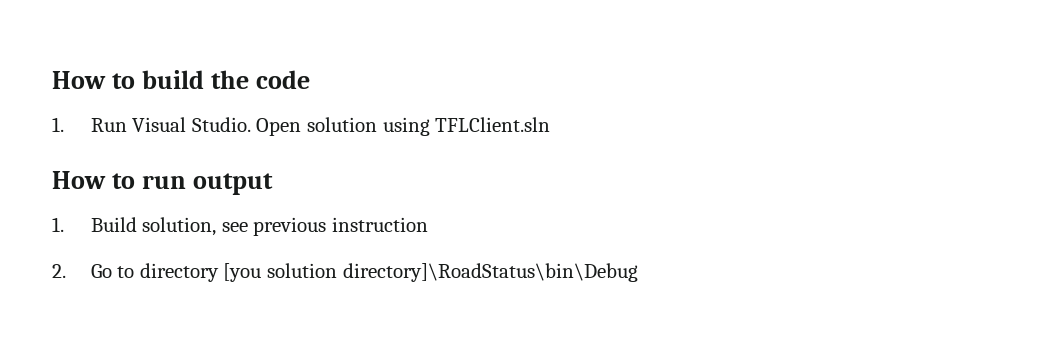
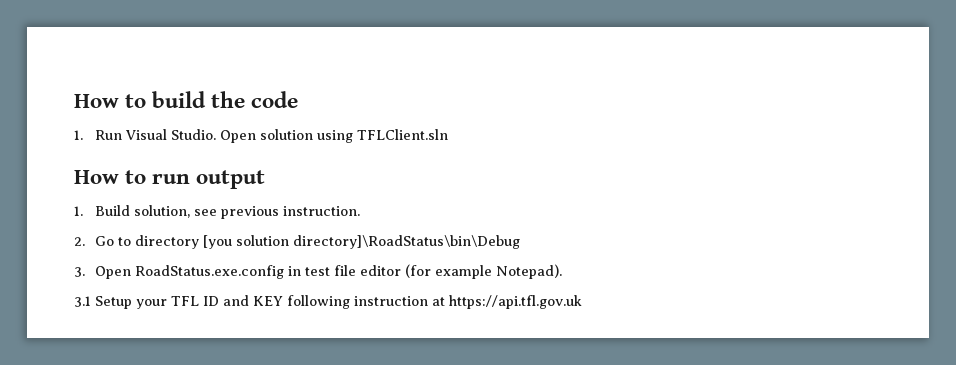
- 1. Build solution, see previous instruction
+ 1. Build solution, see previous instruction.
+ 3. Open RoadStatus.exe.config in test file editor (for example Notepad).
+ 3.1 Setup your TFL ID and KEY following instruction at https://api.tfl.gov.uk

